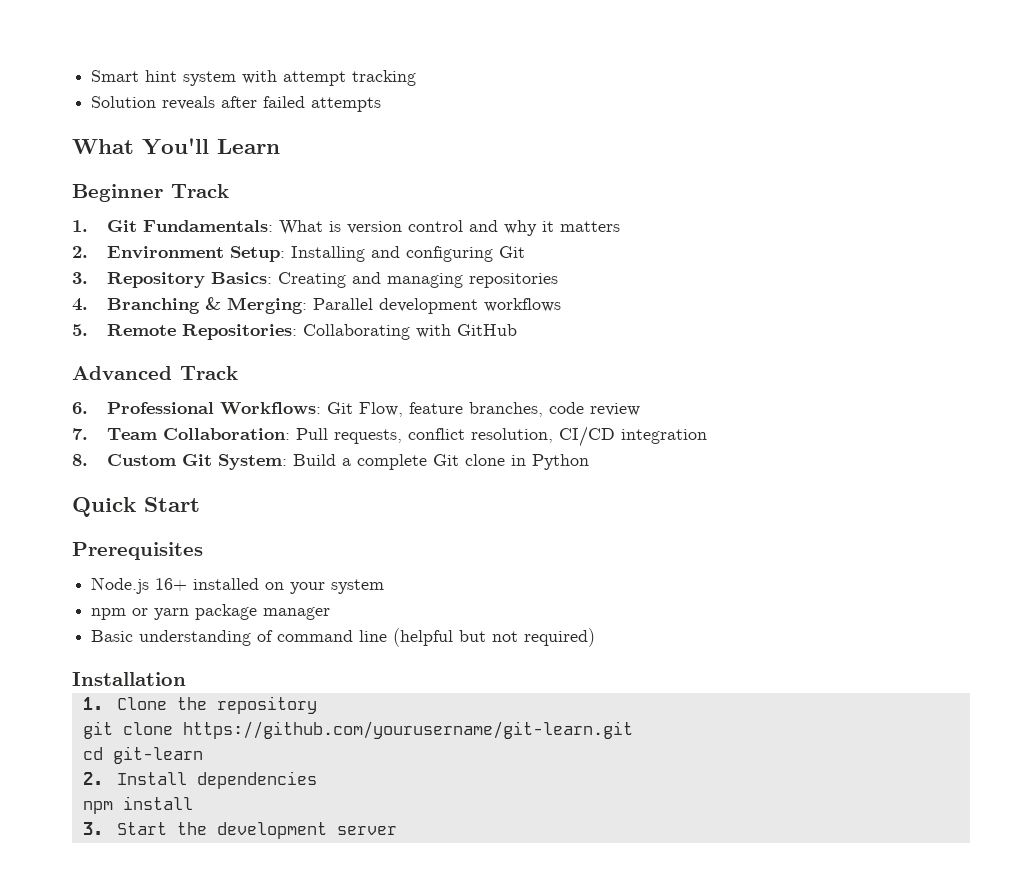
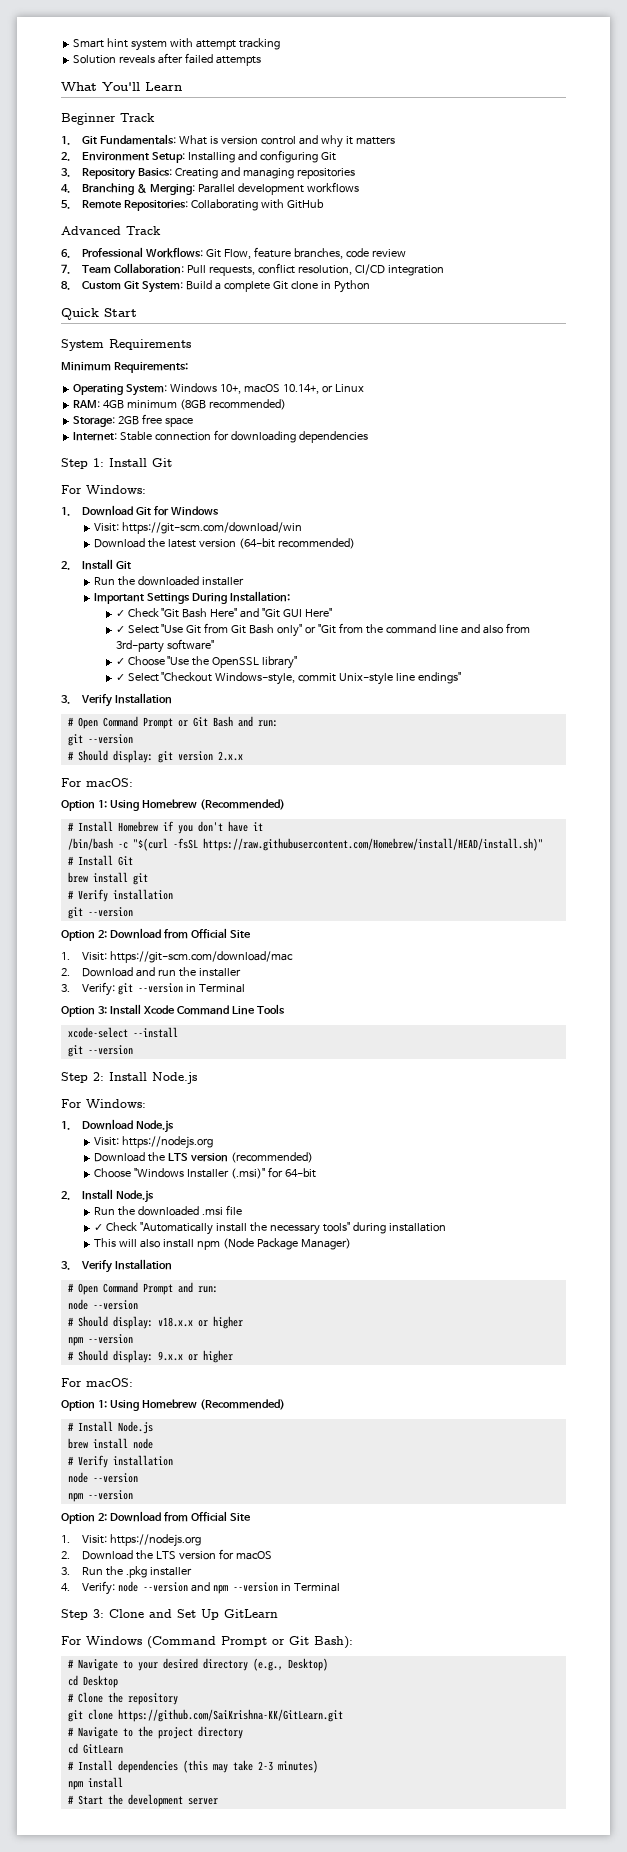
- Prerequisites
- Node.js 16+ installed on your system
- npm or yarn package manager
- Basic understanding of command line (helpful but not required)
- Installation
- 1. Clone the repository
+ System Requirements
+ Minimum Requirements:
+ Operating System: Windows 10+, macOS 10.14+, or Linux
+ RAM: 4GB minimum (8GB recommended)
+ Storage: 2GB free space
+ Internet: Stable connection for downloading dependencies
+ Step 1: Install Git
+ For Windows:
+ 1. Download Git for Windows
+ Visit: https://git-scm.com/download/win
+ Download the latest version (64-bit recommended)
+ 2. Install Git
+ Run the downloaded installer
+ Important Settings During Installation:
+ ✓ Check "Git Bash Here" and "Git GUI Here"
+ ✓ Select "Use Git from Git Bash only" or "Git from the command line and also from 3rd-party software"
+ ✓ Choose "Use the OpenSSL library"
+ ✓ Select "Checkout Windows-style, commit Unix-style line endings"
+ 3. Verify Installation
+ # Open Command Prompt or Git Bash and run:
+ git --version
+ # Should display: git version 2.x.x
+ For macOS:
+ Option 1: Using Homebrew (Recommended)
+ # Install Homebrew if you don't have it
+ /bin/bash -c "$(curl -fsSL https://raw.githubusercontent.com/Homebrew/install/HEAD/install.sh)"
+ # Install Git
+ brew install git
+ # Verify installation
+ git --version
+ Option 2: Download from Official Site
+ 1. Visit: https://git-scm.com/download/mac
+ 2. Download and run the installer
+ 3. Verify: git --version in Terminal
+ Option 3: Install Xcode Command Line Tools
+ xcode-select --install
+ git --version
+ Step 2: Install Node.js
+ For Windows:
+ 1. Download Node.js
+ Visit: https://nodejs.org
+ Download the LTS version (recommended)
+ Choose "Windows Installer (.msi)" for 64-bit
+ 2. Install Node.js
+ Run the downloaded .msi file
+ ✓ Check "Automatically install the necessary tools" during installation
+ This will also install npm (Node Package Manager)
+ 3. Verify Installation
+ # Open Command Prompt and run:
+ node --version
+ # Should display: v18.x.x or higher
+ npm --version
+ # Should display: 9.x.x or higher
+ For macOS:
+ Option 1: Using Homebrew (Recommended)
+ # Install Node.js
+ brew install node
+ # Verify installation
+ node --version
+ npm --version
+ Option 2: Download from Official Site
+ 1. Visit: https://nodejs.org
+ 2. Download the LTS version for macOS
+ 3. Run the .pkg installer
+ 4. Verify: node --version and npm --version in Terminal
+ Step 3: Clone and Set Up GitLearn
+ For Windows (Command Prompt or Git Bash):
+ # Navigate to your desired directory (e.g., Desktop)
+ cd Desktop
+ # Clone the repository
- git clone https://github.com/yourusername/git-learn.git
- cd git-learn
- 2. Install dependencies
+ git clone https://github.com/SaiKrishna-KK/GitLearn.git
+ # Navigate to the project directory
+ cd GitLearn
+ # Install dependencies (this may take 2-3 minutes)
- 3. Start the development server
+ # Start the development server

